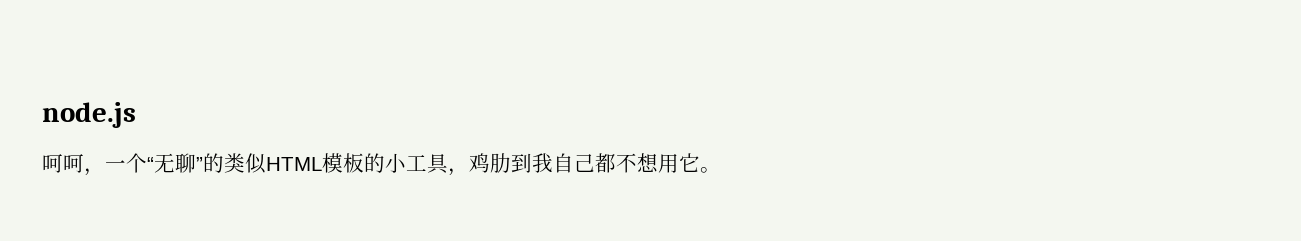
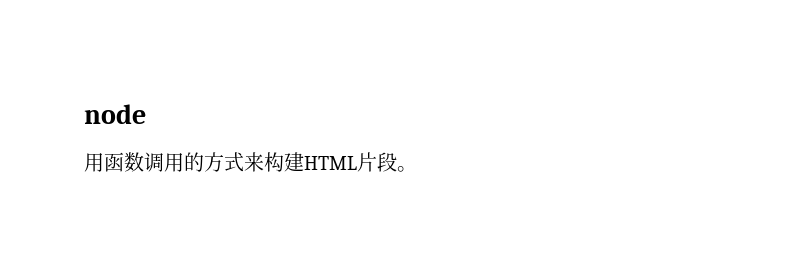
- node.js
- 呵呵，一个“无聊”的类似HTML模板的小工具，鸡肋到我自己都不想用它。
+ node
+ 用函数调用的方式来构建HTML片段。

